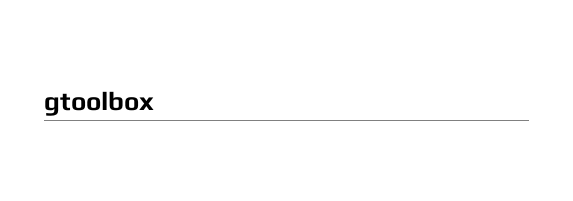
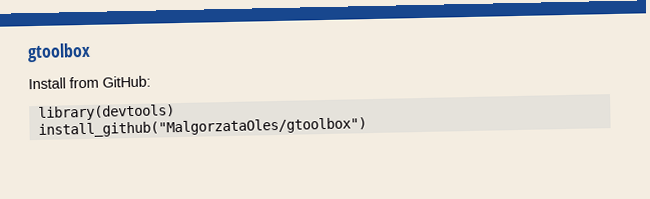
+ Install from GitHub:
+ library(devtools)
+ install_github("MalgorzataOles/gtoolbox")

